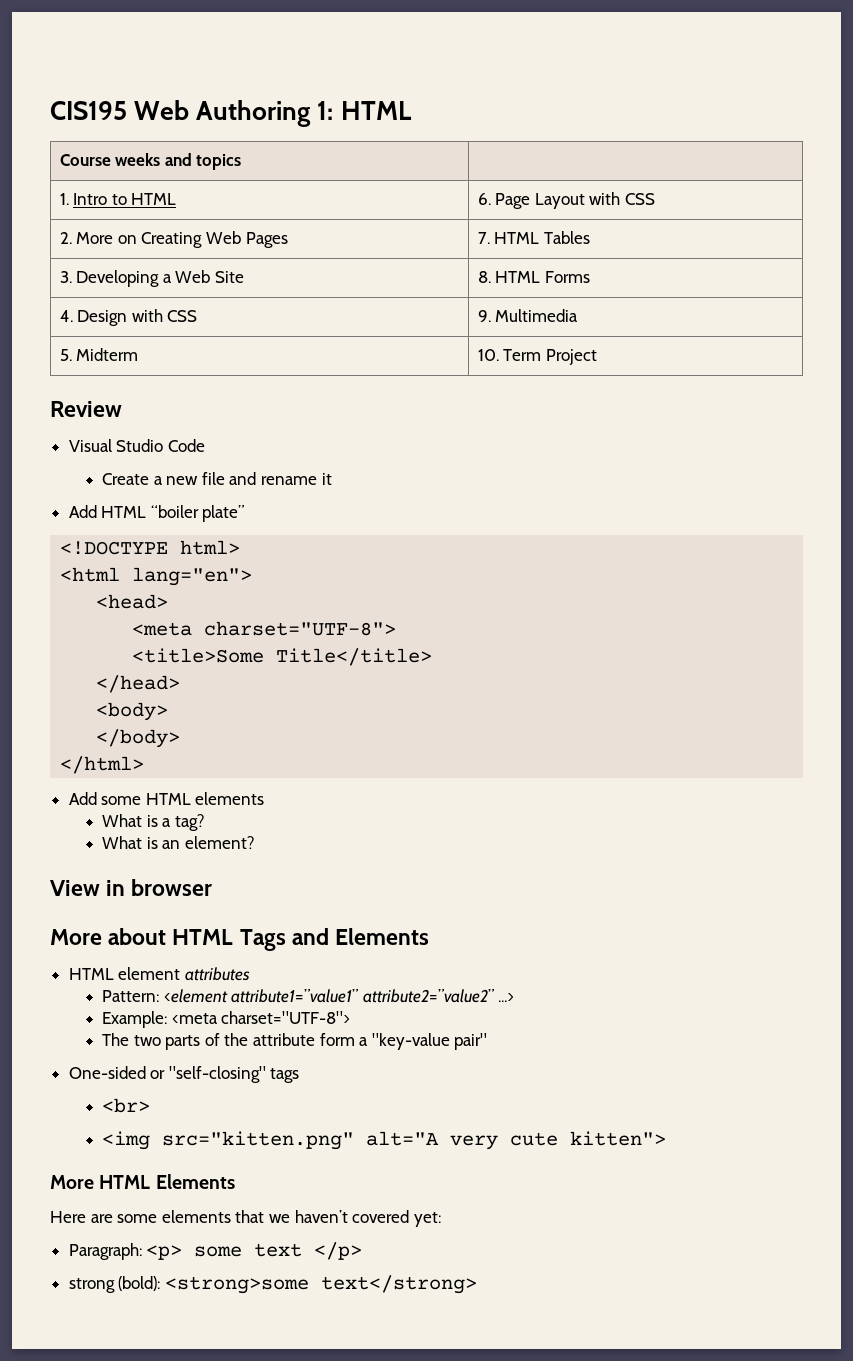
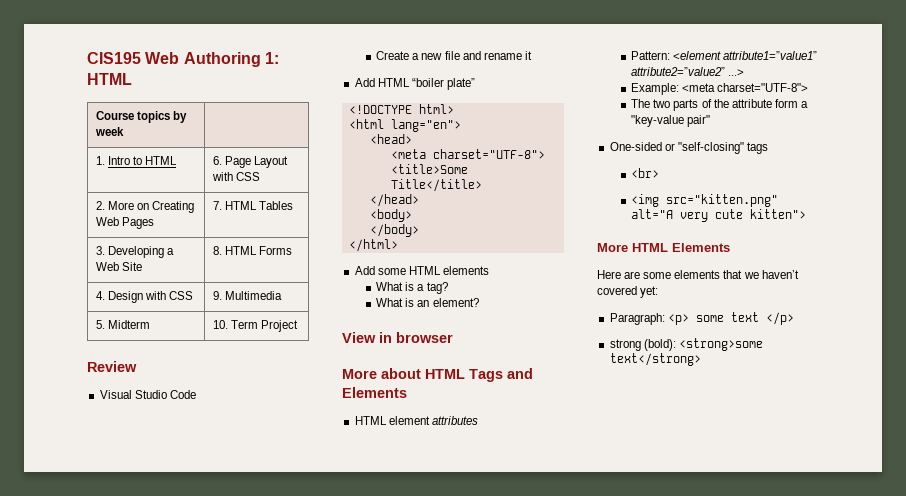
- Course weeks and topics |
+ Course topics by week |

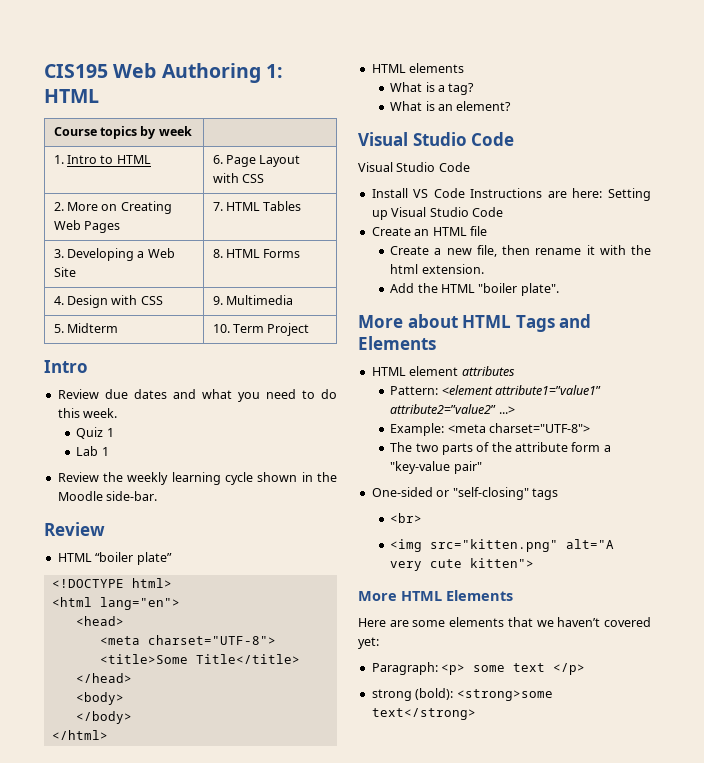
  5. Midterm | 10. Term Project
+ Intro
+ Review due dates and what you need to do this week.
+ Quiz 1
+ Lab 1
+ Review the weekly learning cycle shown in the Moodle side-bar.
  Review
- Visual Studio Code
- Create a new file and rename it
- Add HTML “boiler plate”
+ HTML “boiler plate”
- Add some HTML elements
+ HTML elements
  What is an element?
- View in browser
+ Visual Studio Code
+ Visual Studio Code
+ Install VS Code Instructions are here: Setting up Visual Studio Code
+ Create an HTML file
+ Create a new file, then rename it with the html extension.
+ Add the HTML "boiler plate".

